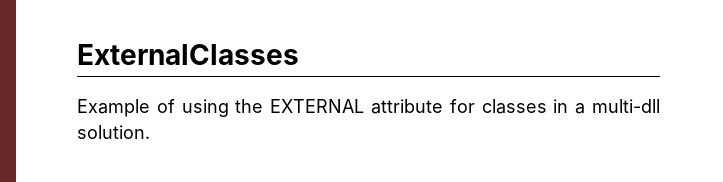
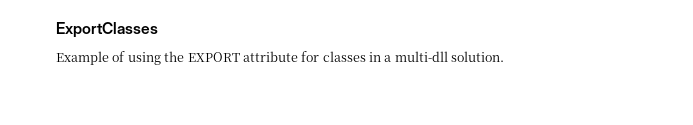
- ExternalClasses
+ ExportClasses
- Example of using the EXTERNAL attribute for classes in a multi-dll solution.
+ Example of using the EXPORT attribute for classes in a multi-dll solution.

